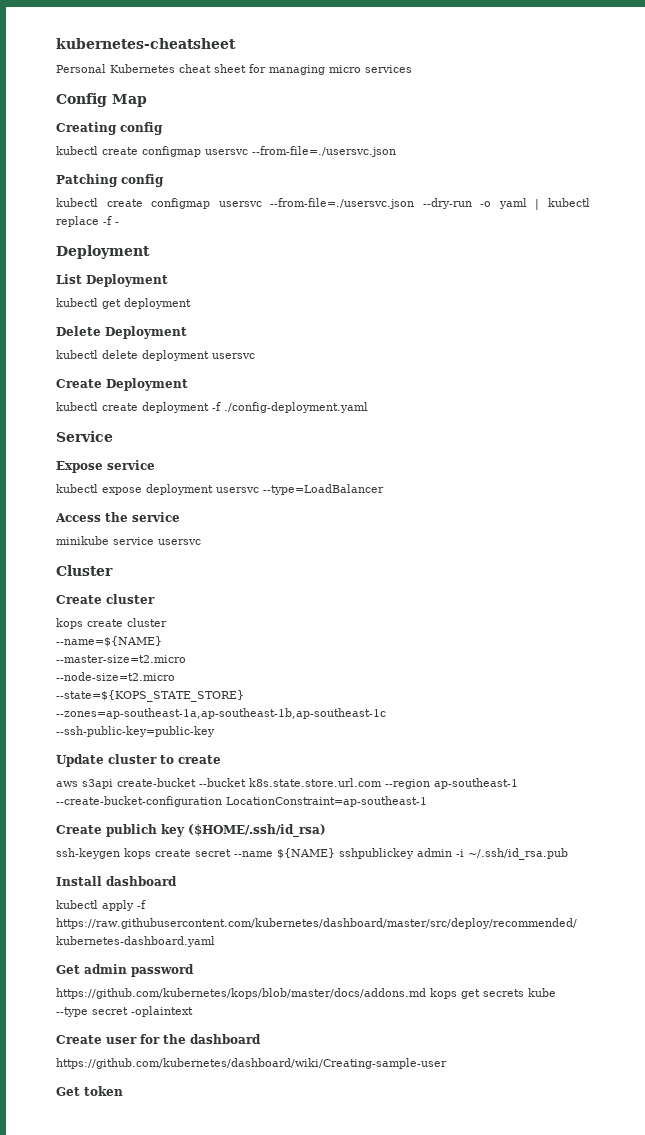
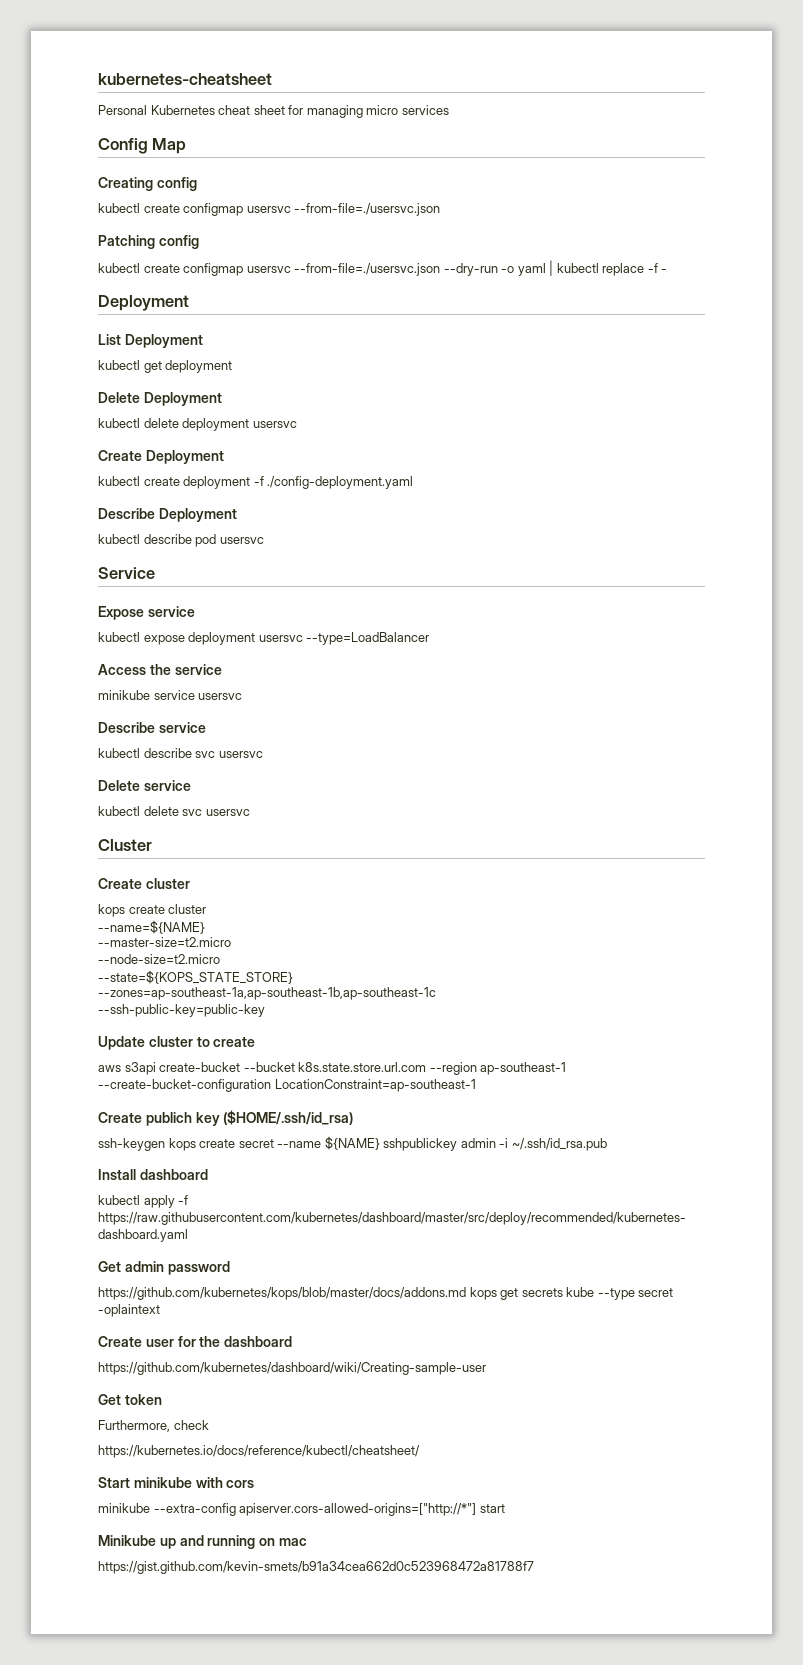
+ Describe Deployment
+ kubectl describe pod usersvc
+ Describe service
+ kubectl describe svc usersvc
+ Delete service
+ kubectl delete svc usersvc
+ Furthermore, check
+ https://kubernetes.io/docs/reference/kubectl/cheatsheet/
+ Start minikube with cors
+ minikube --extra-config apiserver.cors-allowed-origins=["http://*"] start
+ Minikube up and running on mac
+ https://gist.github.com/kevin-smets/b91a34cea662d0c523968472a81788f7

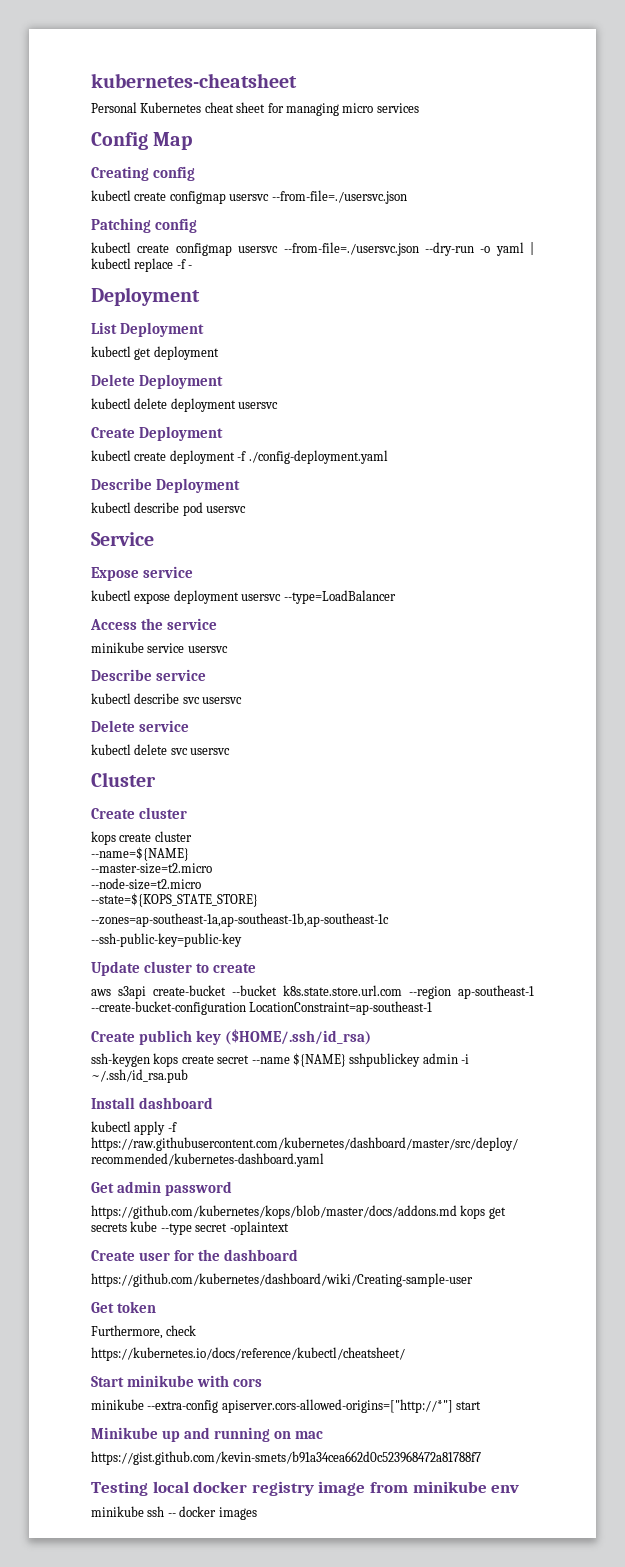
+ Testing local docker registry image from minikube env
+ minikube ssh -- docker images

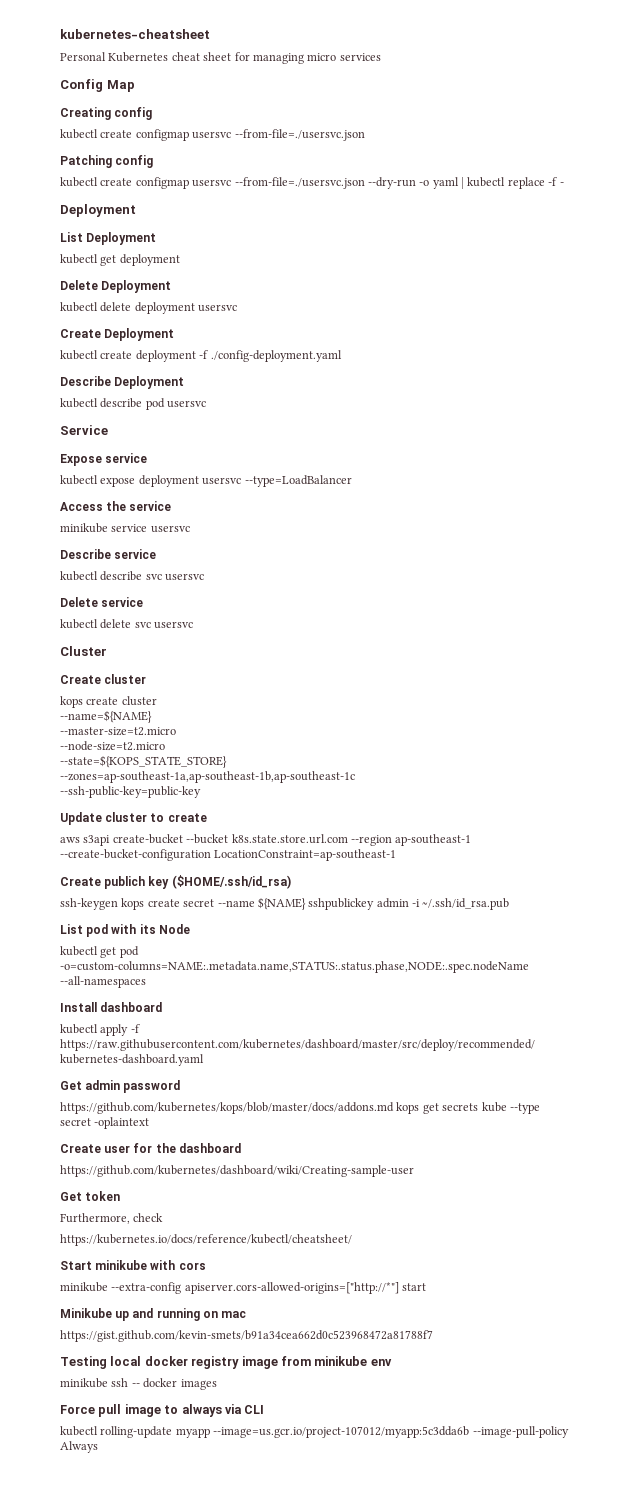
+ List pod with its Node
+ kubectl get pod -o=custom-columns=NAME:.metadata.name,STATUS:.status.phase,NODE:.spec.nodeName --all-namespaces
+ Force pull image to always via CLI
+ kubectl rolling-update myapp --image=us.gcr.io/project-107012/myapp:5c3dda6b --image-pull-policy Always

